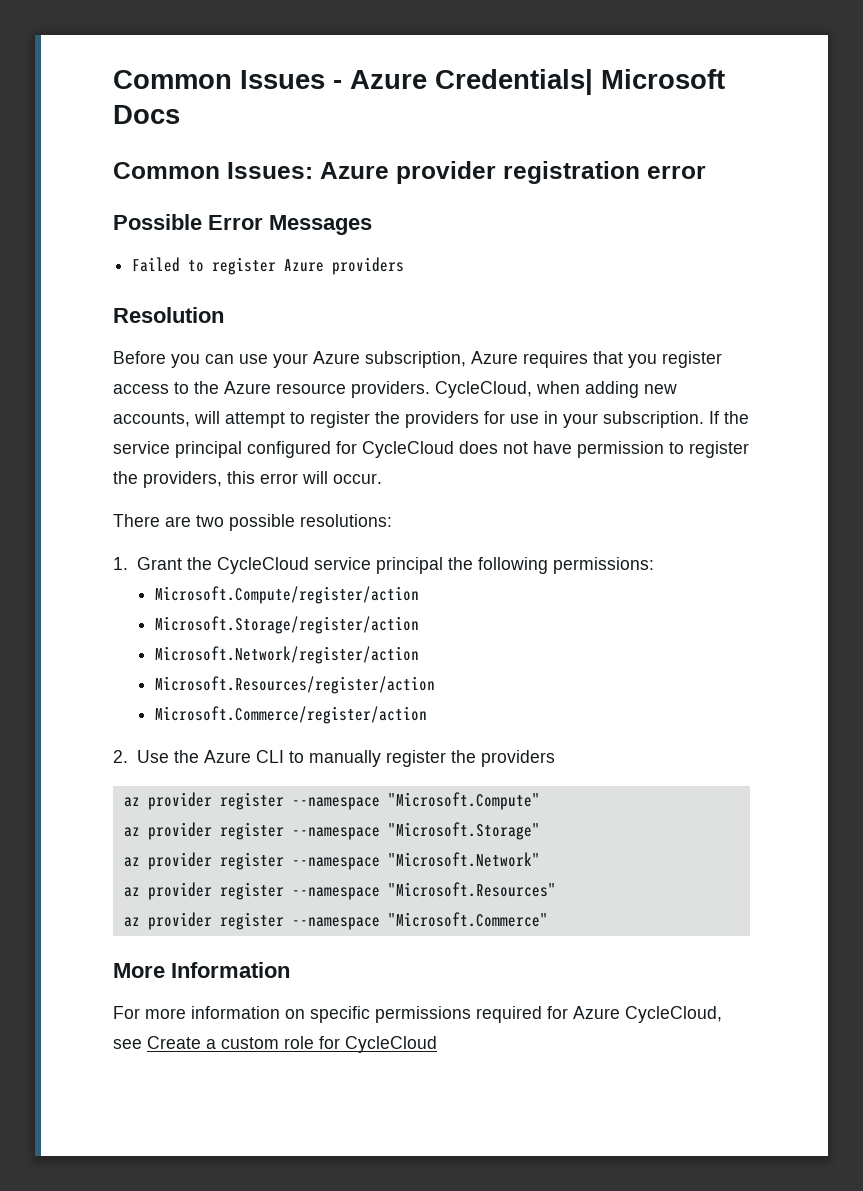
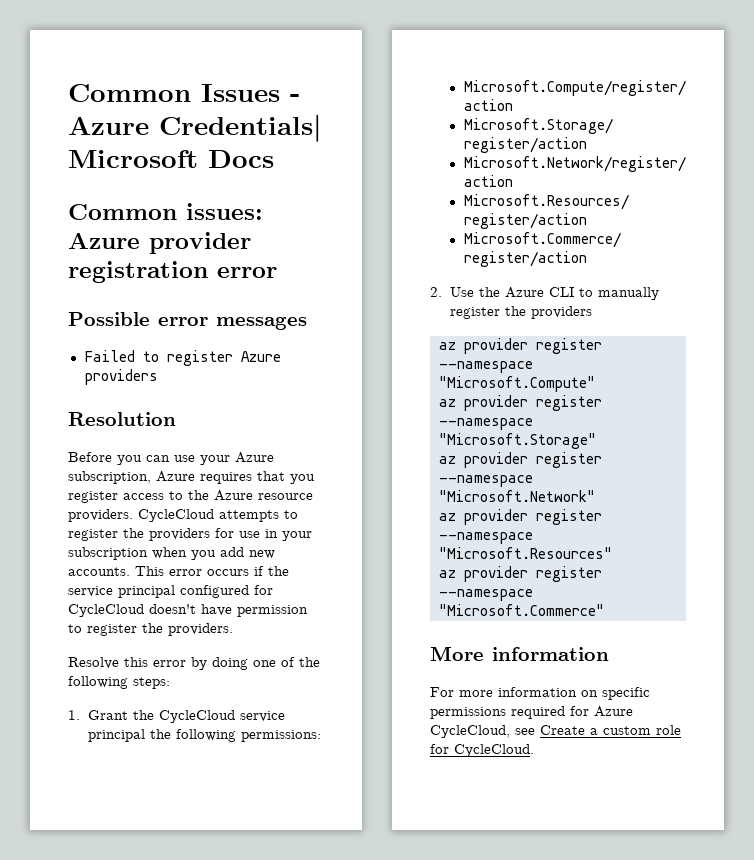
- Common Issues: Azure provider registration error
+ Common issues: Azure provider registration error
- Possible Error Messages
+ Possible error messages
- CycleCloud, when adding new accounts, will attempt to register the providers for use in your subscription. If the service principal configured for CycleCloud does not have permission to register the providers, this error will occur.
- There are two possible resolutions:
+ CycleCloud attempts to register the providers for use in your subscription when you add new accounts. This error occurs if the service principal configured for CycleCloud doesn't have permission to register the providers.
+ Resolve this error by doing one of the following steps:
- More Information
+ More information
- For more information on specific permissions required for Azure CycleCloud, see Create a custom role for CycleCloud
+ For more information on specific permissions required for Azure CycleCloud, see Create a custom role for CycleCloud.

